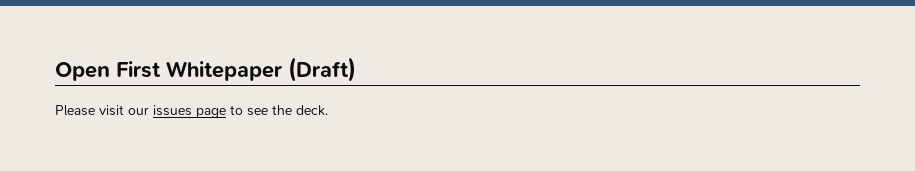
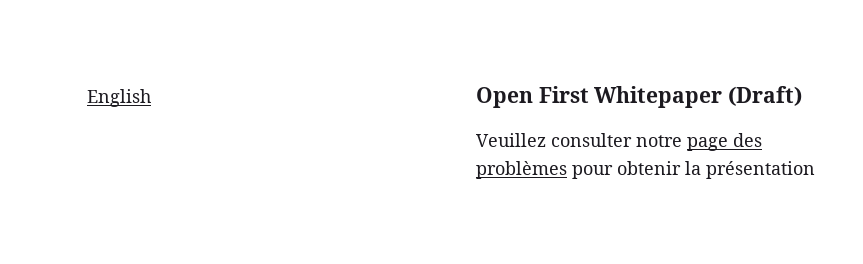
+ English
- Please visit our issues page to see the deck.
+ Veuillez consulter notre page des problèmes pour obtenir la présentation

